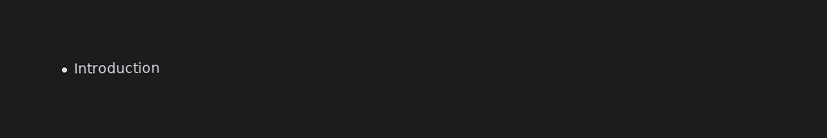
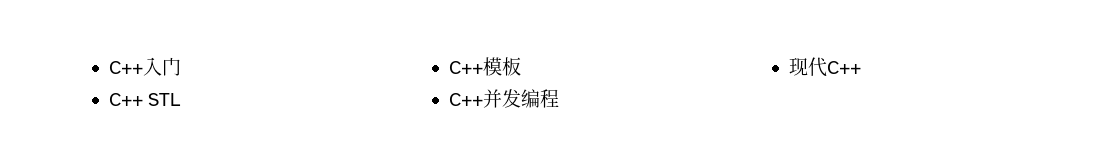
- Introduction
+ C++入门
+ C++ STL
+ C++模板
+ C++并发编程
+ 现代C++

